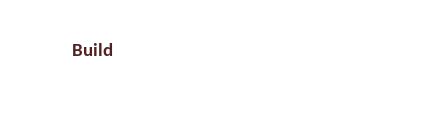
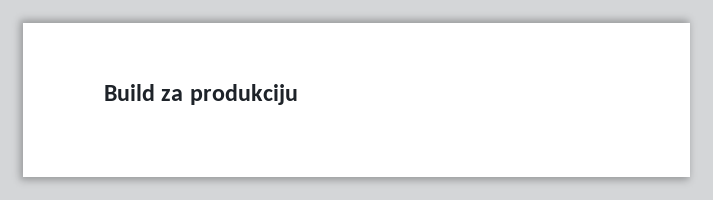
- Build
+ Build za produkciju

